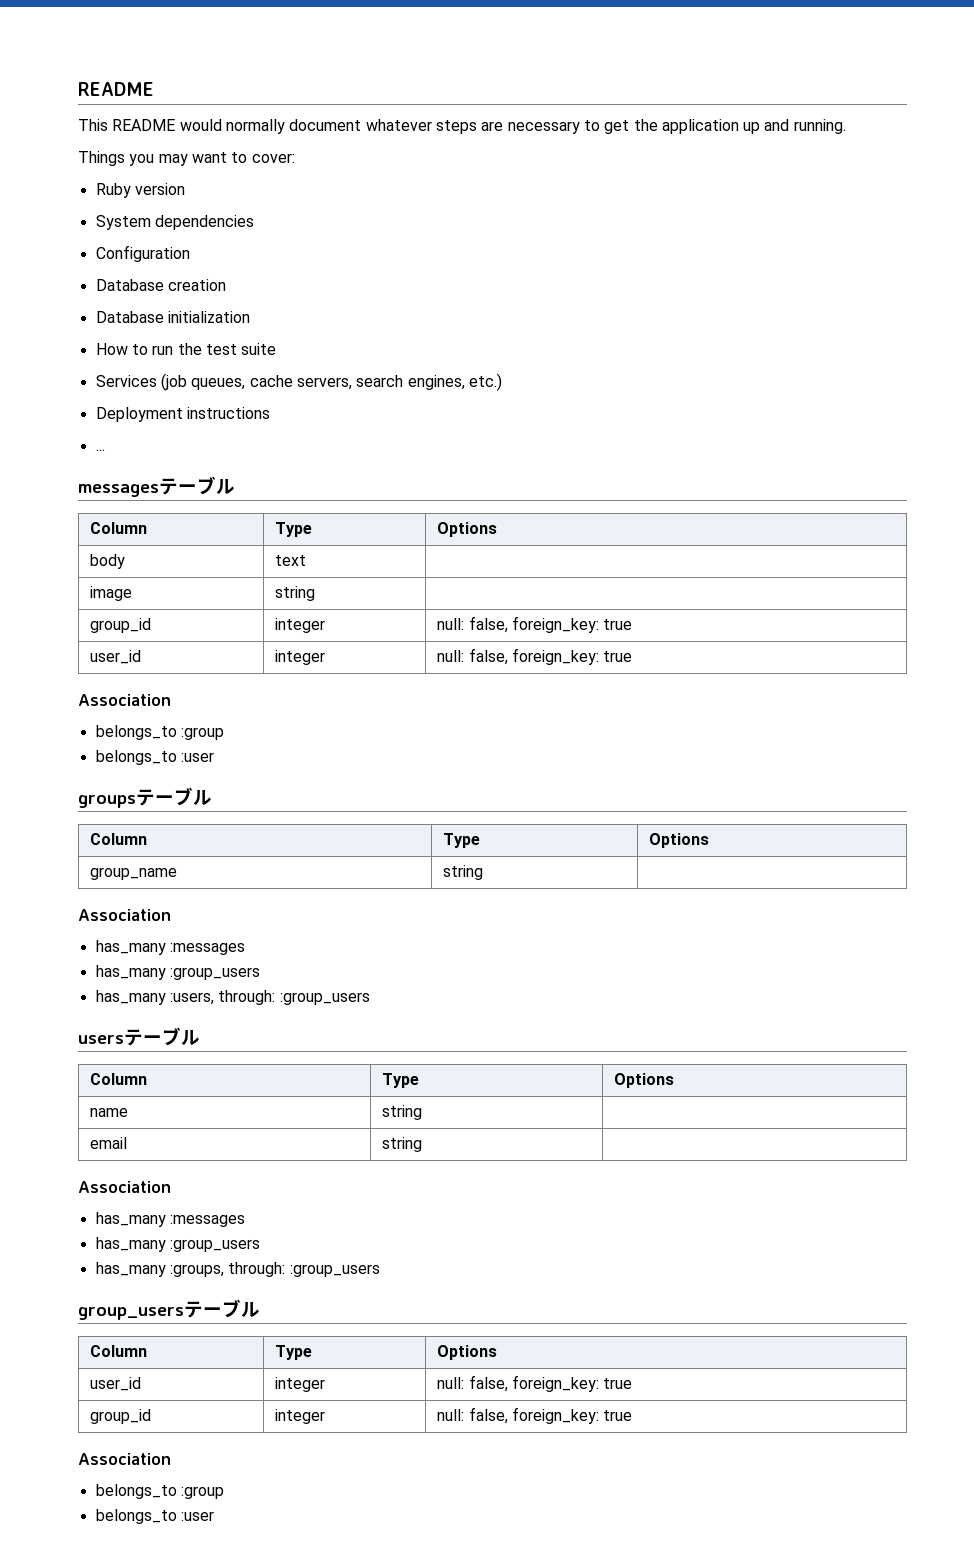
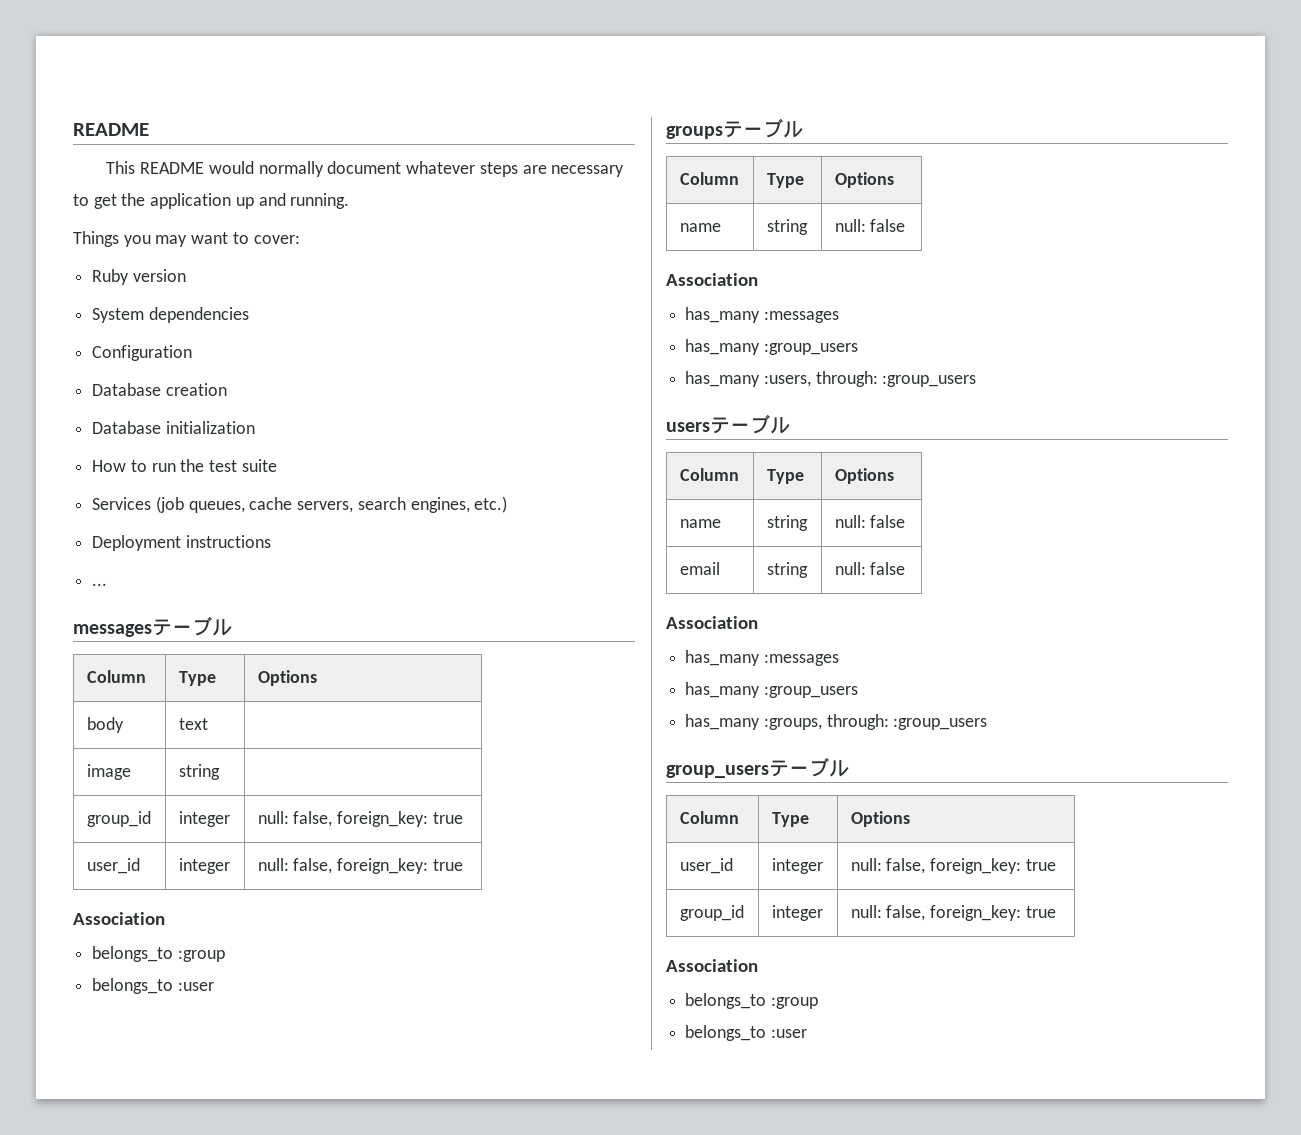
  groupsテーブル
  Column | Type | Options
- group_name | string |
+ name | string | null: false
  usersテーブル
  Column | Type | Options
- name | string |
+ name | string | null: false
- email | string |
+ email | string | null: false

